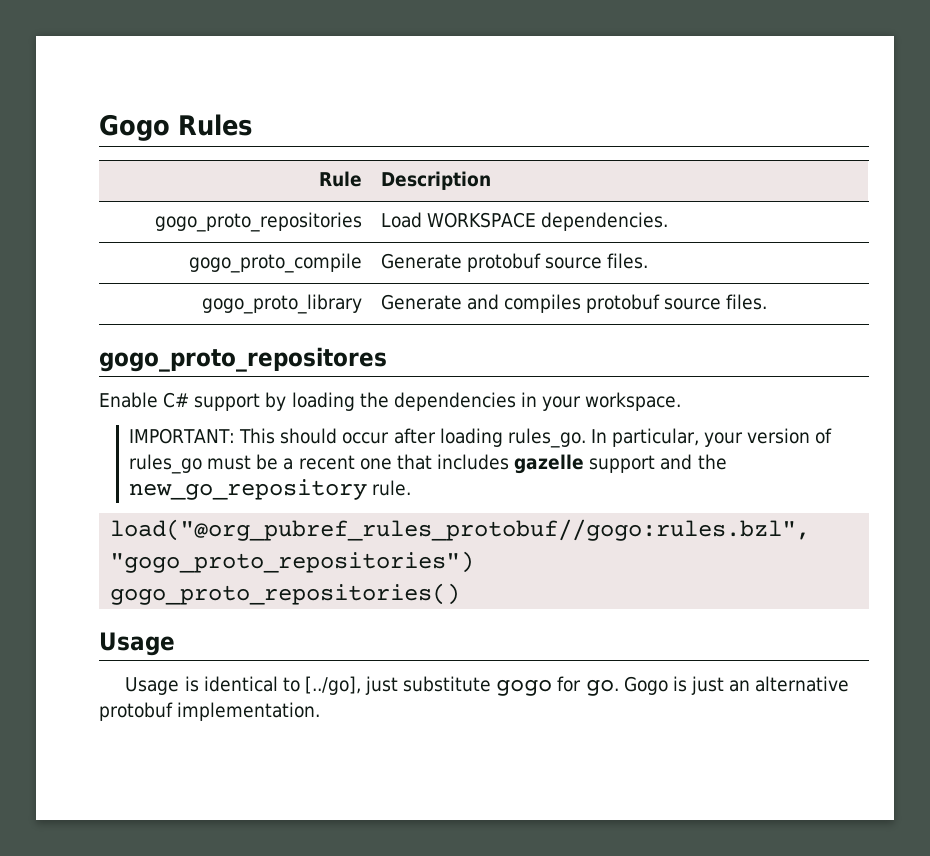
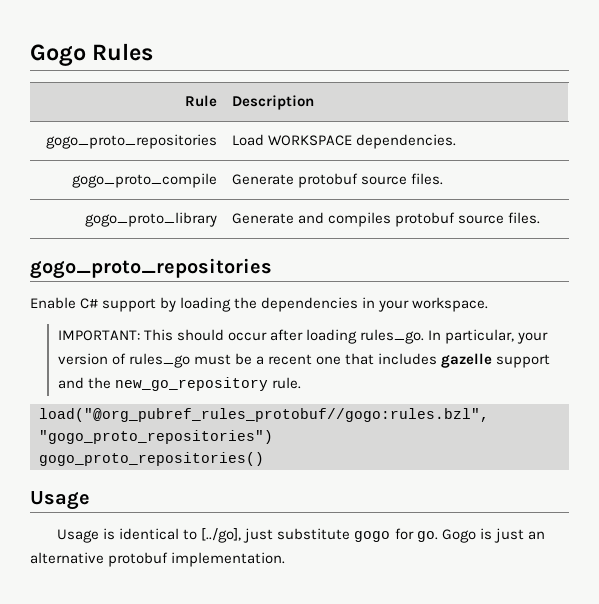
  gogo_proto_library | Generate and compiles protobuf source files.
- gogo_proto_repositores
+ gogo_proto_repositories

